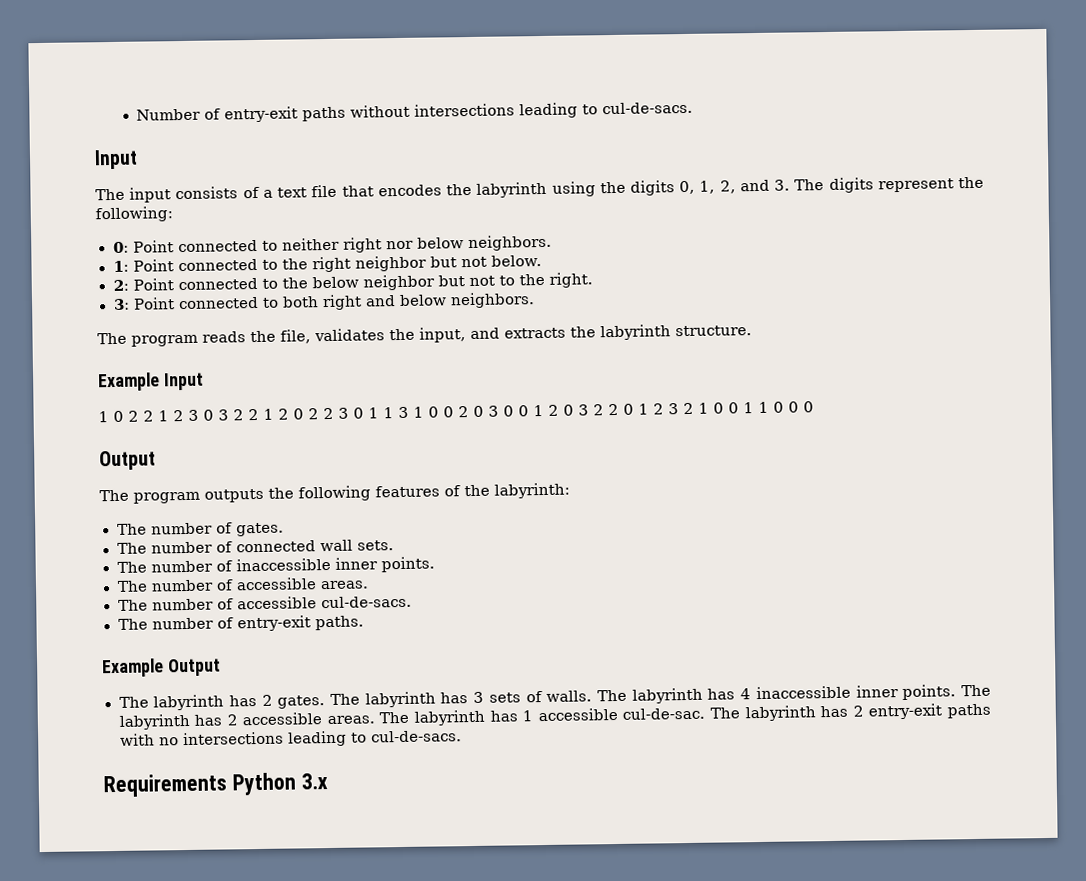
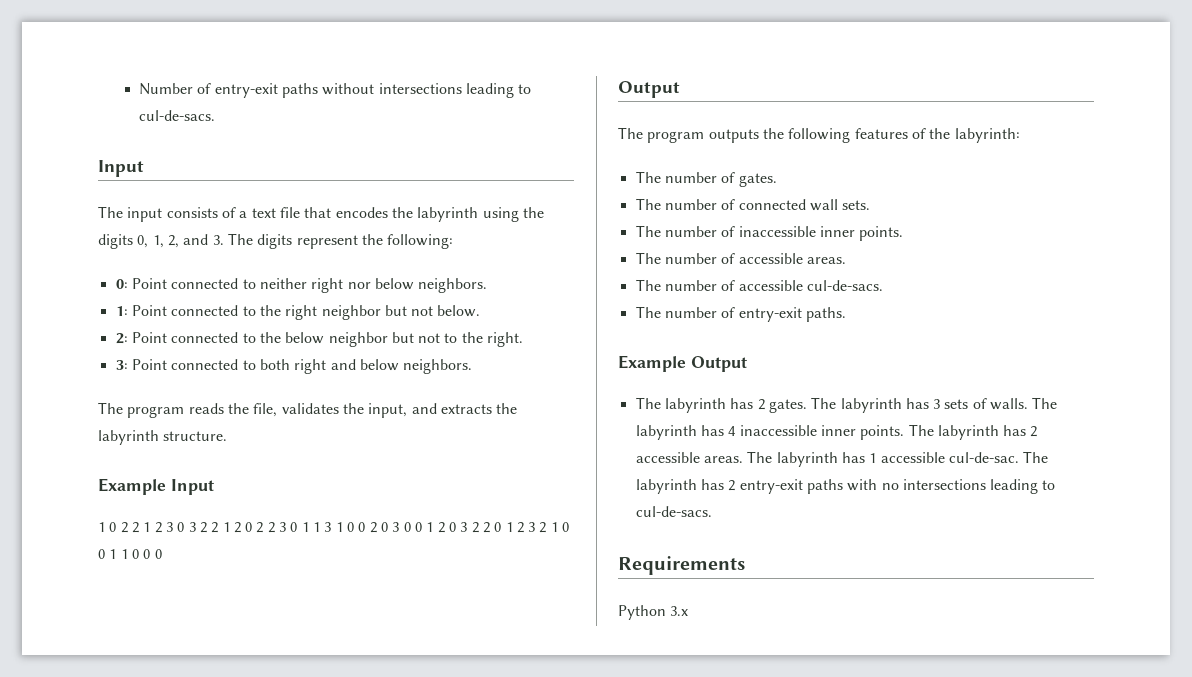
- Requirements Python 3.x
+ Requirements
+ Python 3.x

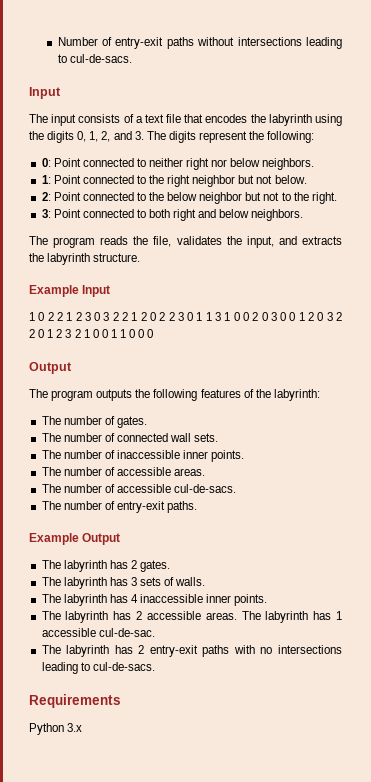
- The labyrinth has 2 gates. The labyrinth has 3 sets of walls. The labyrinth has 4 inaccessible inner points. The labyrinth has 2 accessible areas.
+ The labyrinth has 2 gates.
+ The labyrinth has 3 sets of walls.
+ The labyrinth has 4 inaccessible inner points.
+ The labyrinth has 2 accessible areas.
- The labyrinth has 1 accessible cul-de-sac. The labyrinth has 2 entry-exit paths with no intersections leading to cul-de-sacs.
+ The labyrinth has 1 accessible cul-de-sac.
+ The labyrinth has 2 entry-exit paths with no intersections leading to cul-de-sacs.

